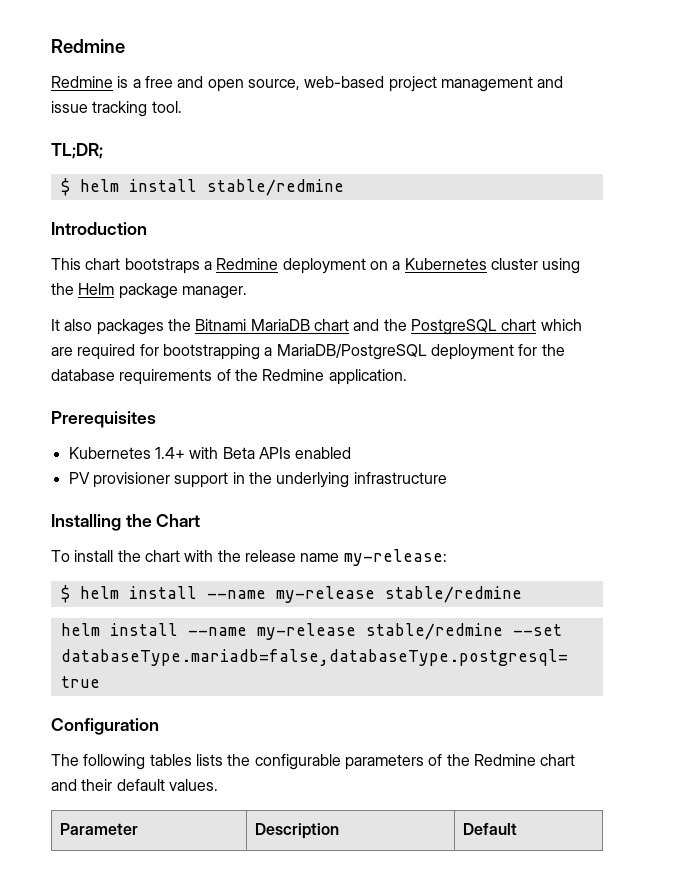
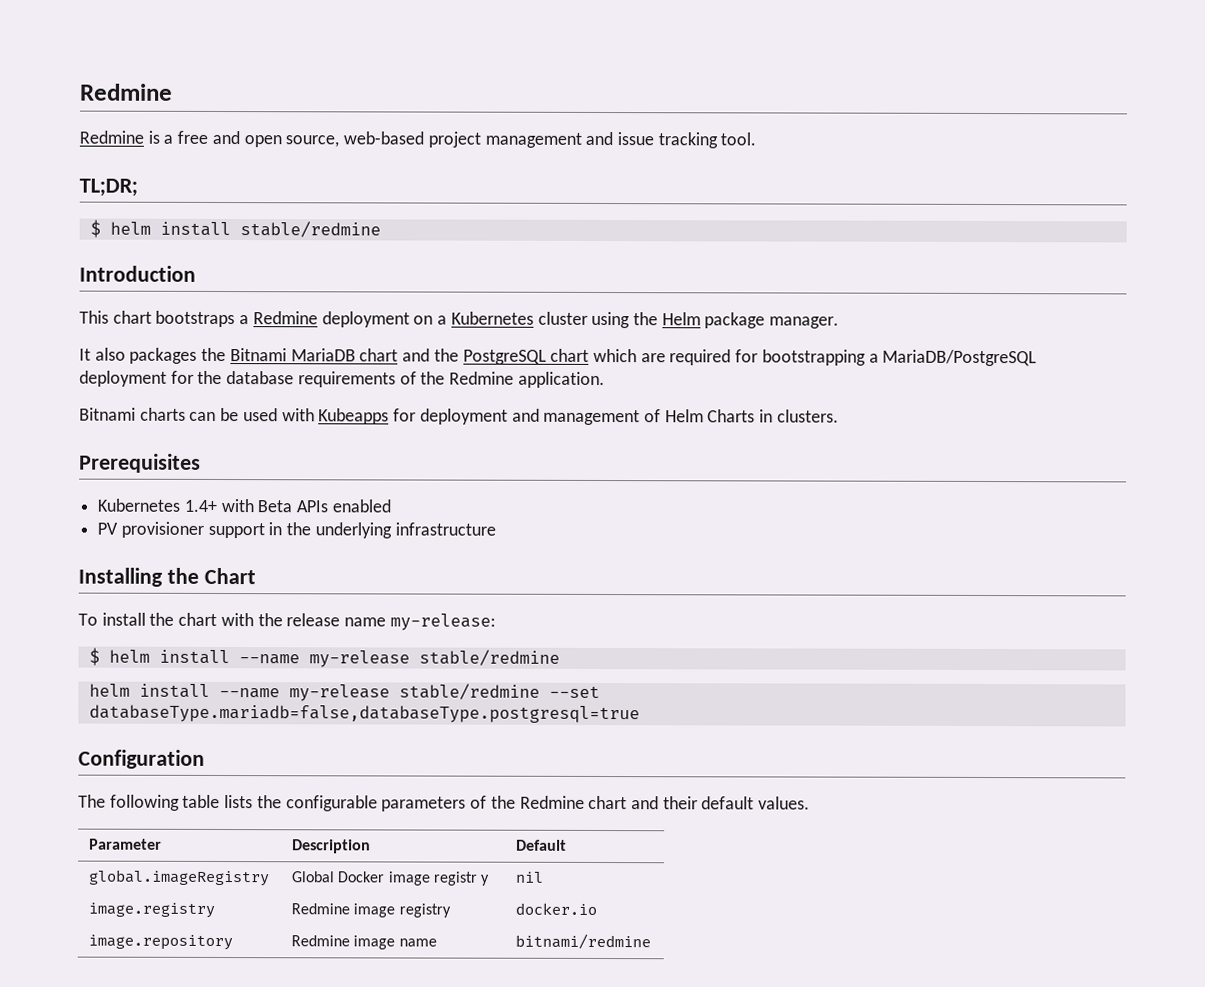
+ Bitnami charts can be used with Kubeapps for deployment and management of Helm Charts in clusters.
- The following tables lists the configurable parameters of the Redmine chart and their default values.
+ The following table lists the configurable parameters of the Redmine chart and their default values.
+ global.imageRegistry | Global Docker image registr y | nil
+ image.registry | Redmine image registry | docker.io
+ image.repository | Redmine image name | bitnami/redmine

